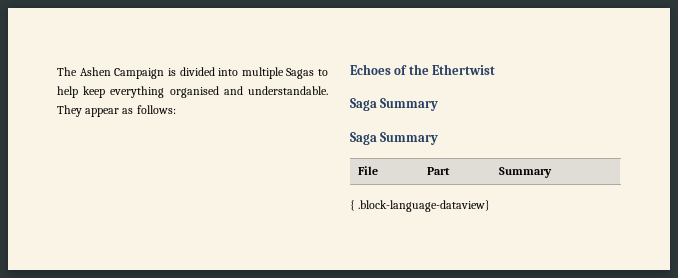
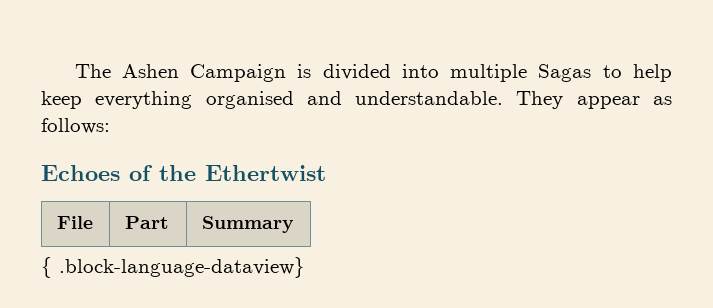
  Echoes of the Ethertwist
- Saga Summary
- Saga Summary

